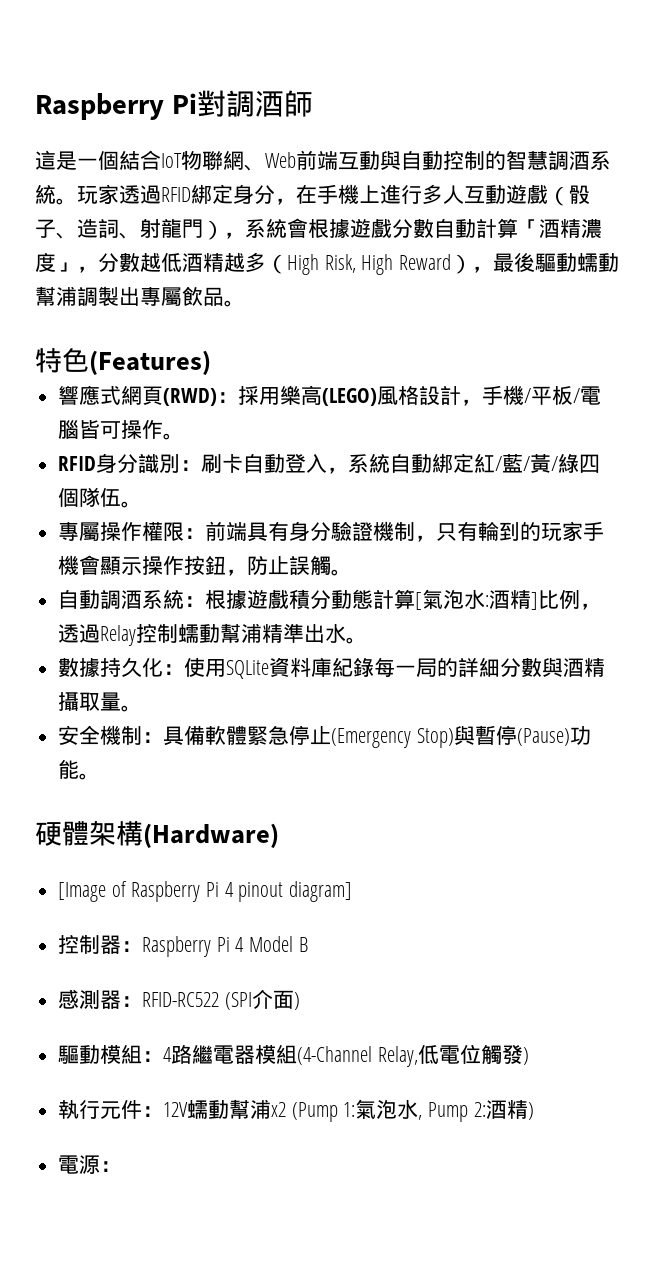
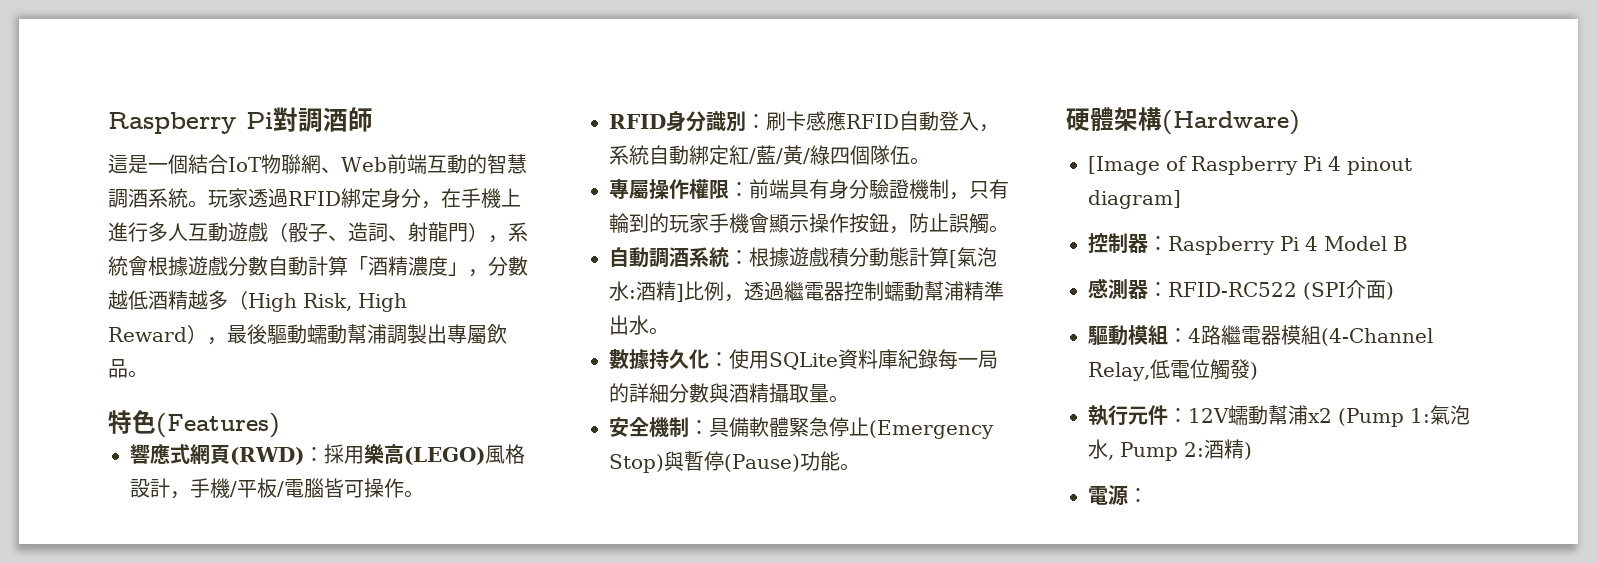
- 這是一個結合IoT物聯網、Web前端互動與自動控制的智慧調酒系統。
+ 這是一個結合IoT物聯網、Web前端互動的智慧調酒系統。
- RFID身分識別：刷卡自動登入，系統自動綁定紅/藍/黃/綠四個隊伍。
+ RFID身分識別：刷卡感應RFID自動登入，系統自動綁定紅/藍/黃/綠四個隊伍。
- 自動調酒系統：根據遊戲積分動態計算[氣泡水:酒精]比例，透過Relay控制蠕動幫浦精準出水。
+ 自動調酒系統：根據遊戲積分動態計算[氣泡水:酒精]比例，透過繼電器控制蠕動幫浦精準出水。

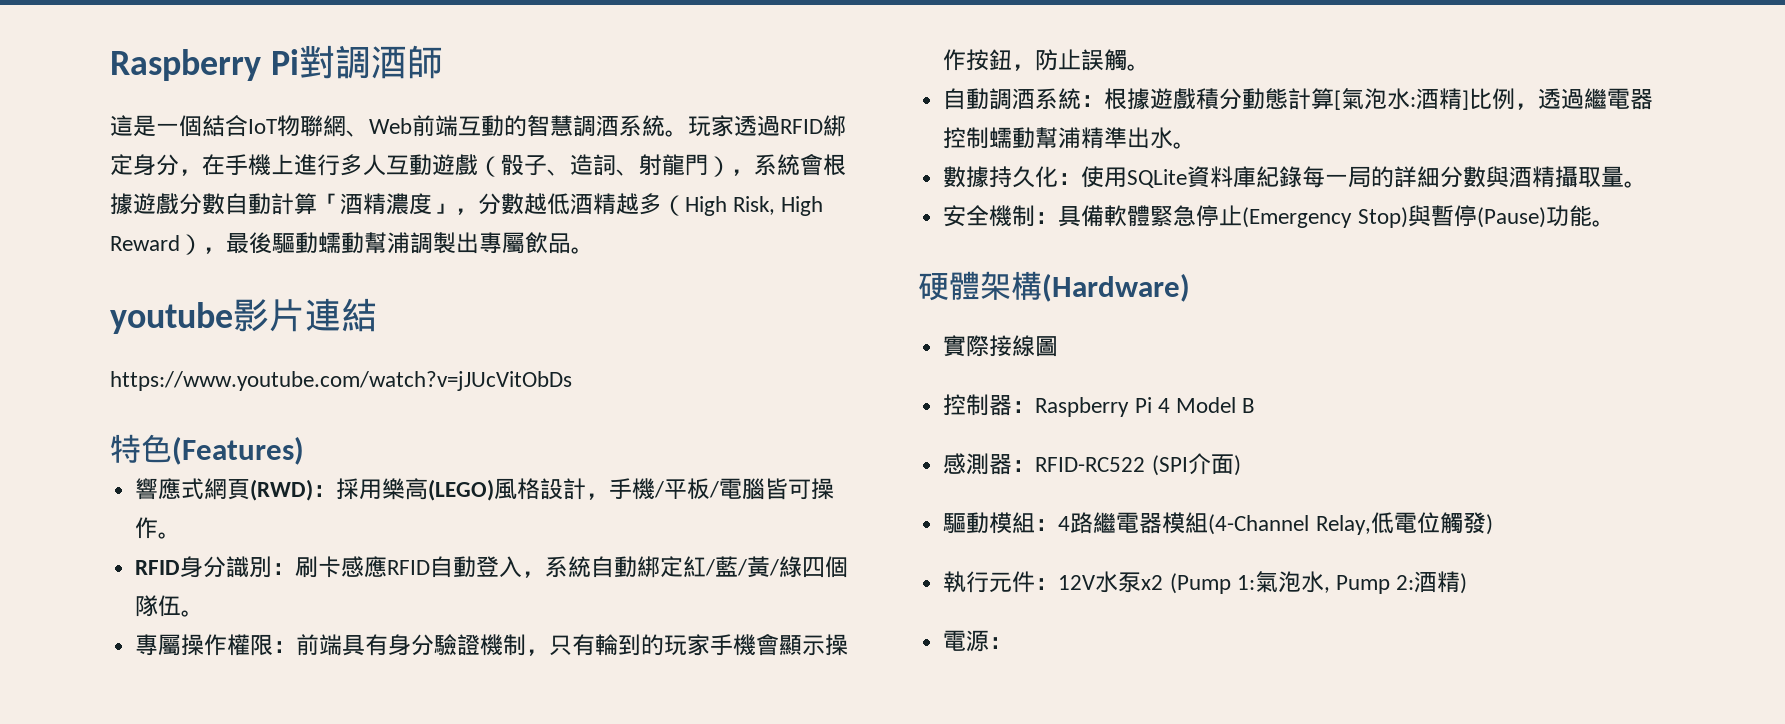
+ youtube影片連結
+ https://www.youtube.com/watch?v=jJUcVitObDs
- [Image of Raspberry Pi 4 pinout diagram]
+ 實際接線圖
- 執行元件：12V蠕動幫浦x2 (Pump 1:氣泡水, Pump 2:酒精)
+ 執行元件：12V水泵x2 (Pump 1:氣泡水, Pump 2:酒精)

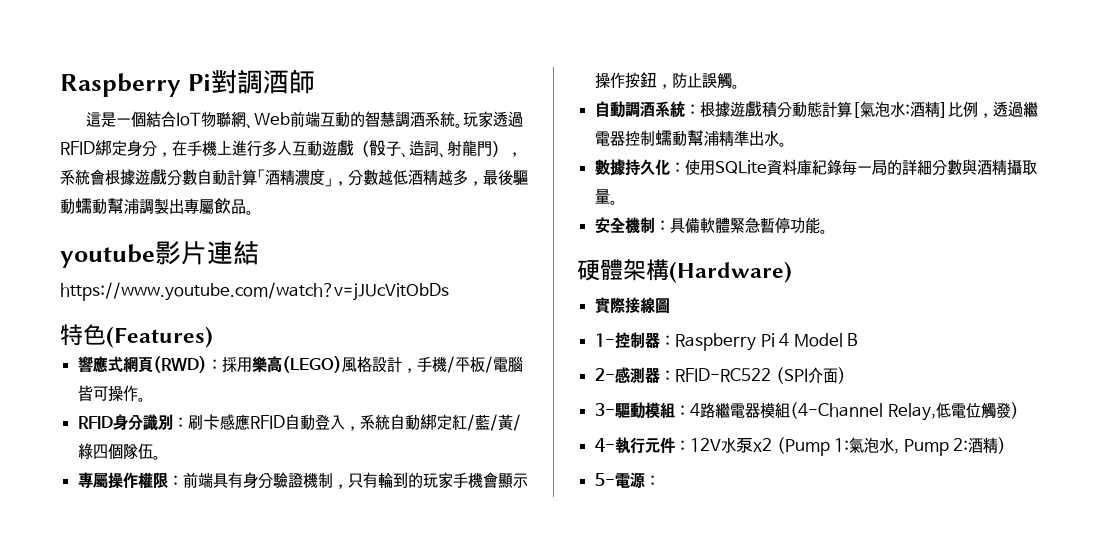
- 玩家透過RFID綁定身分，在手機上進行多人互動遊戲（骰子、造詞、射龍門），系統會根據遊戲分數自動計算「酒精濃度」，分數越低酒精越多（High Risk, High Reward），最後驅動蠕動幫浦調製出專屬飲品。
+ 玩家透過RFID綁定身分，在手機上進行多人互動遊戲（骰子、造詞、射龍門），系統會根據遊戲分數自動計算「酒精濃度」，分數越低酒精越多，最後驅動蠕動幫浦調製出專屬飲品。
- 安全機制：具備軟體緊急停止(Emergency Stop)與暫停(Pause)功能。
+ 安全機制：具備軟體緊急暫停功能。
- 控制器：Raspberry Pi 4 Model B
+ 1-控制器：Raspberry Pi 4 Model B
- 感測器：RFID-RC522 (SPI介面)
+ 2-感測器：RFID-RC522 (SPI介面)
- 驅動模組：4路繼電器模組(4-Channel Relay,低電位觸發)
+ 3-驅動模組：4路繼電器模組(4-Channel Relay,低電位觸發)
- 執行元件：12V水泵x2 (Pump 1:氣泡水, Pump 2:酒精)
+ 4-執行元件：12V水泵x2 (Pump 1:氣泡水, Pump 2:酒精)
- 電源：
+ 5-電源：

